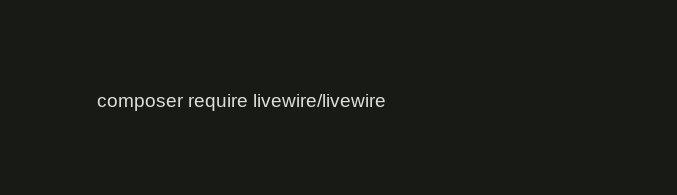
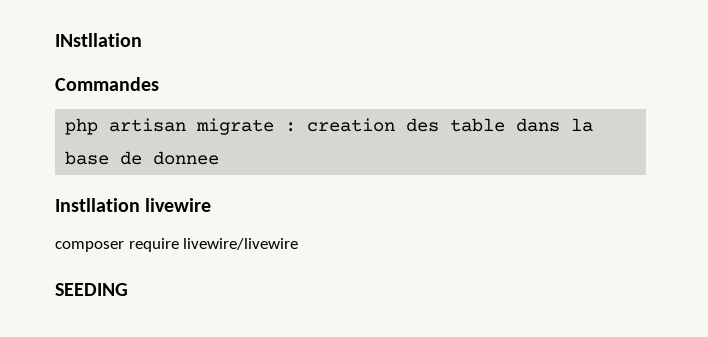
+ INstllation
+ Commandes
+ php artisan migrate : creation des table dans la base de donnee
+ Instllation livewire
+ SEEDING

